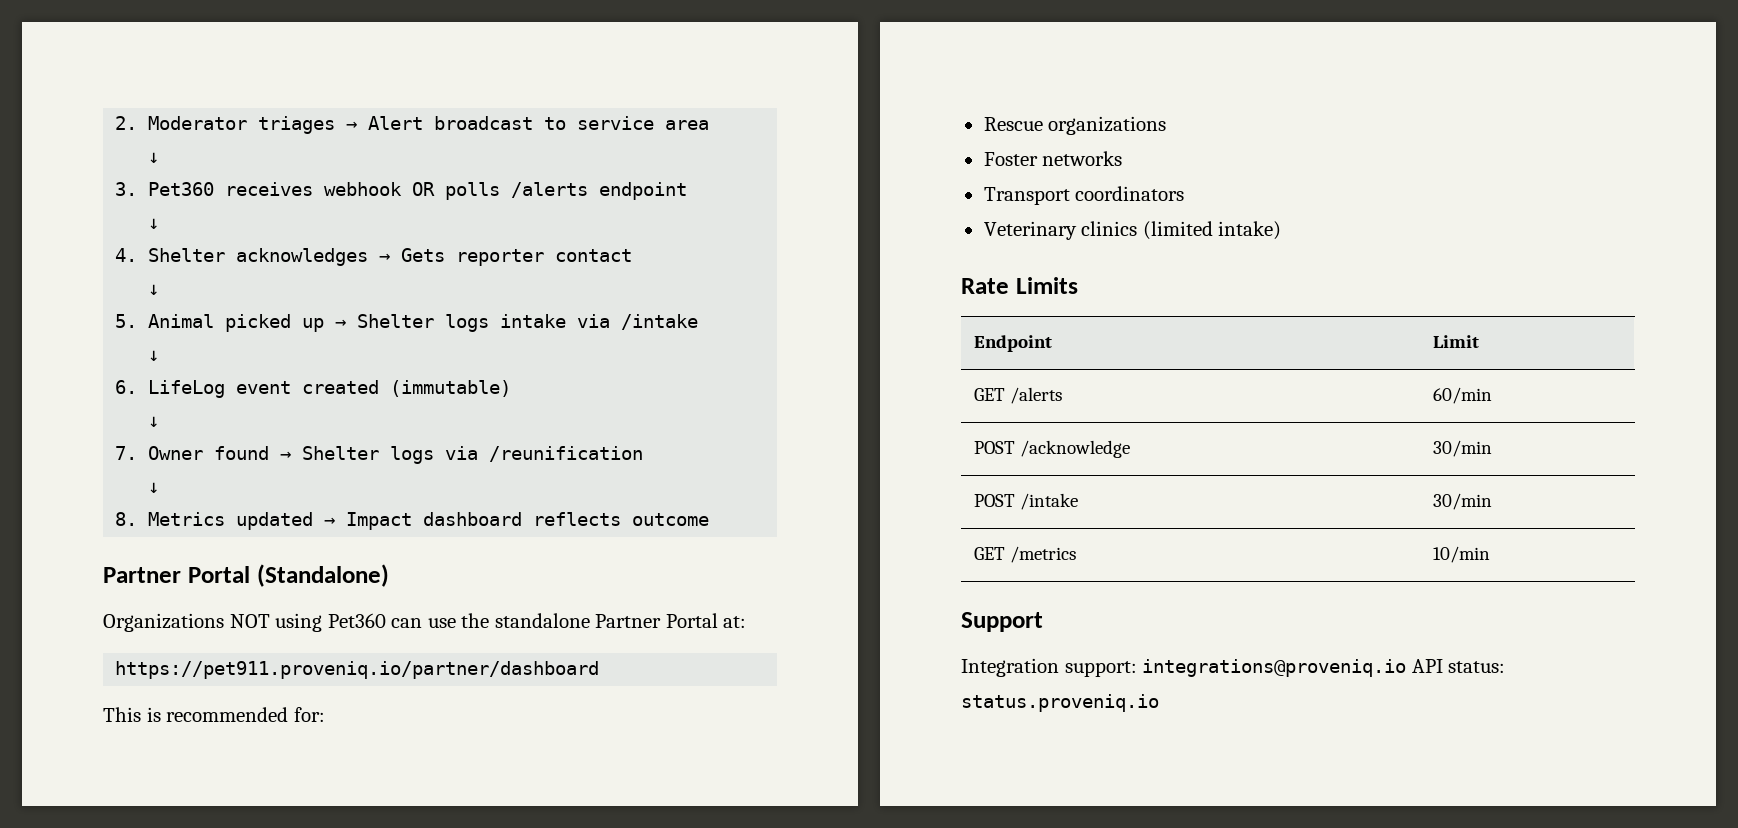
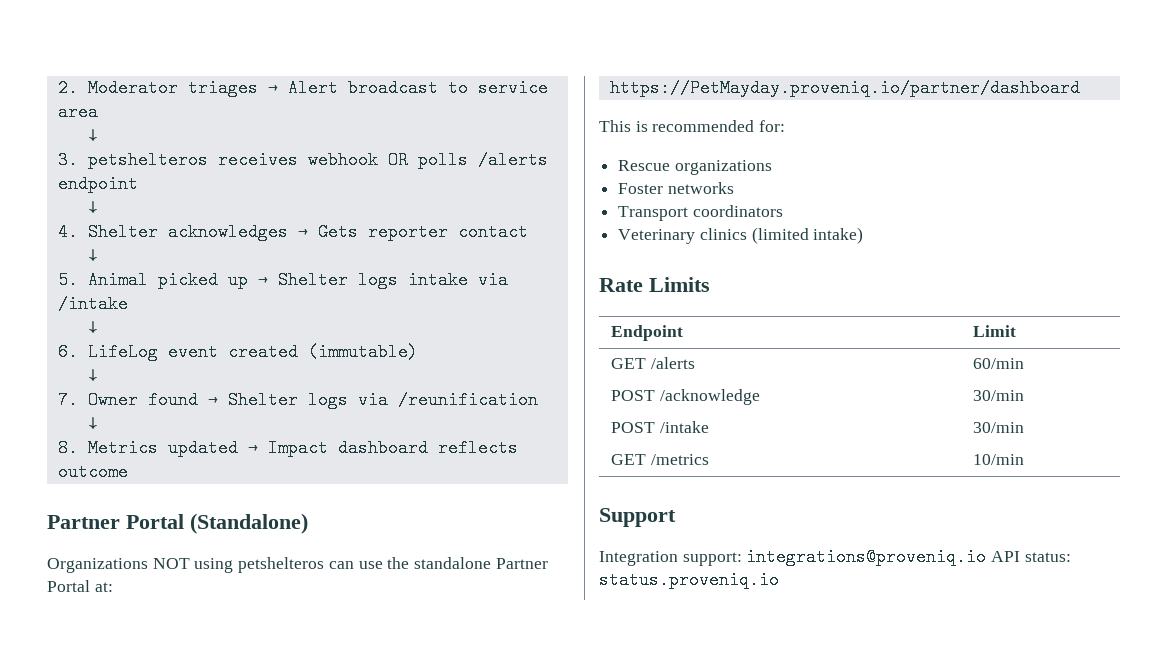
- 3. Pet360 receives webhook OR polls /alerts endpoint
+ 3. petshelteros receives webhook OR polls /alerts endpoint
- Organizations NOT using Pet360 can use the standalone Partner Portal at:
+ Organizations NOT using petshelteros can use the standalone Partner Portal at:
- https://pet911.proveniq.io/partner/dashboard
+ https://PetMayday.proveniq.io/partner/dashboard

